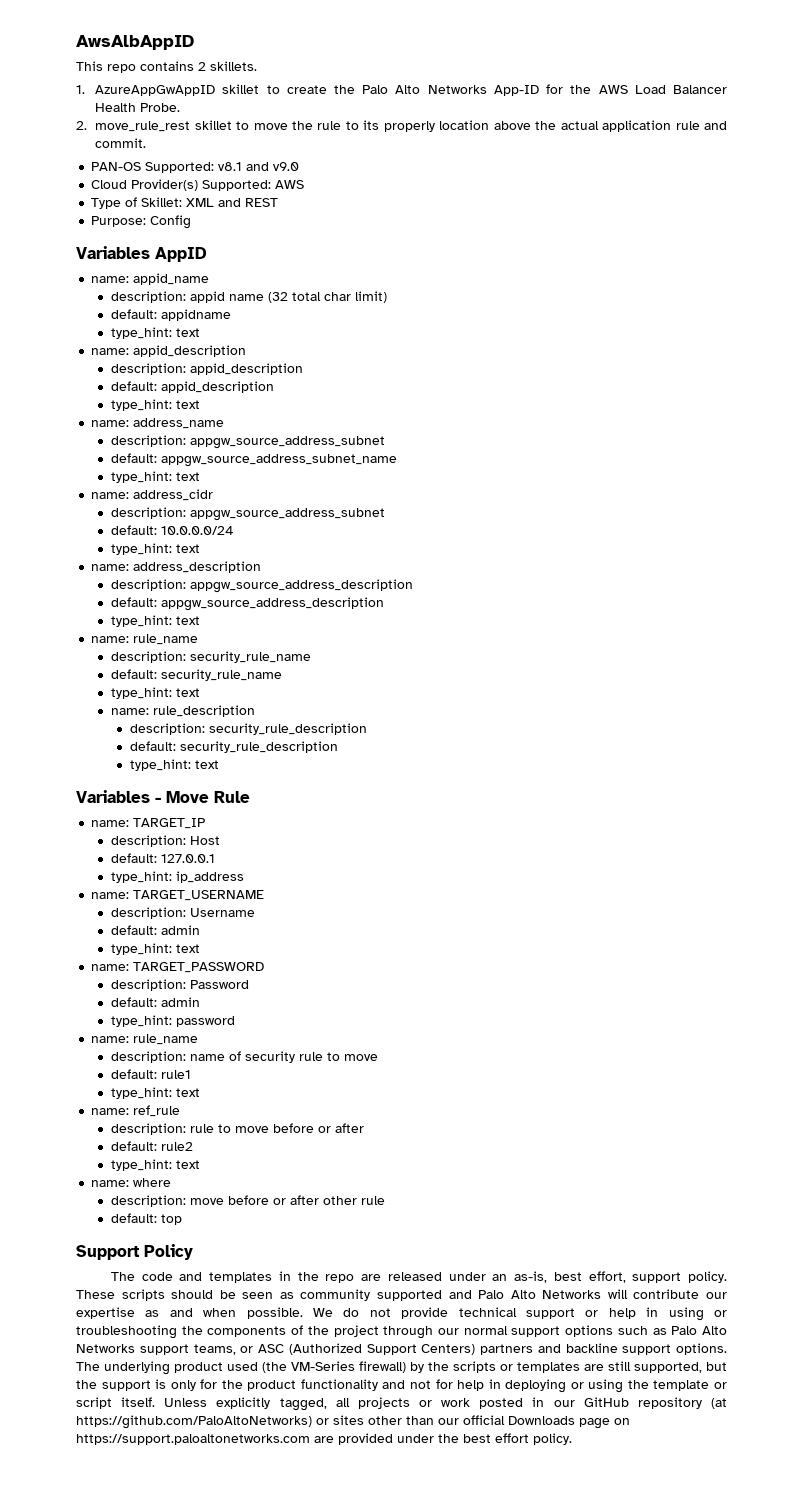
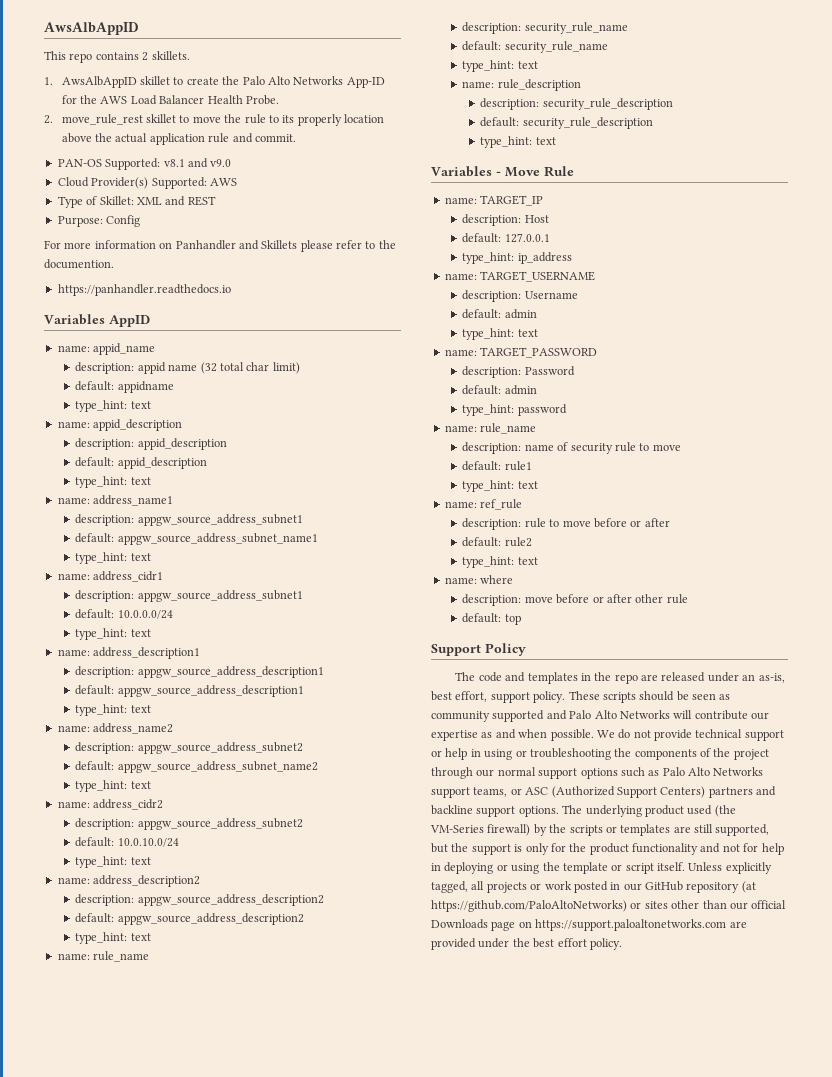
- 1. AzureAppGwAppID skillet to create the Palo Alto Networks App-ID for the AWS Load Balancer Health Probe.
+ 1. AwsAlbAppID skillet to create the Palo Alto Networks App-ID for the AWS Load Balancer Health Probe.
+ For more information on Panhandler and Skillets please refer to the documention.
+ https://panhandler.readthedocs.io
- name: address_name
- description: appgw_source_address_subnet
- default: appgw_source_address_subnet_name
+ name: address_name1
+ description: appgw_source_address_subnet1
+ default: appgw_source_address_subnet_name1
  type_hint: text
- name: address_cidr
- description: appgw_source_address_subnet
+ name: address_cidr1
+ description: appgw_source_address_subnet1
- name: address_description
- description: appgw_source_address_description
- default: appgw_source_address_description
+ name: address_description1
+ description: appgw_source_address_description1
+ default: appgw_source_address_description1
+ type_hint: text
+ name: address_name2
+ description: appgw_source_address_subnet2
+ default: appgw_source_address_subnet_name2
+ type_hint: text
+ name: address_cidr2
+ description: appgw_source_address_subnet2
+ default: 10.0.10.0/24
+ type_hint: text
+ name: address_description2
+ description: appgw_source_address_description2
+ default: appgw_source_address_description2

